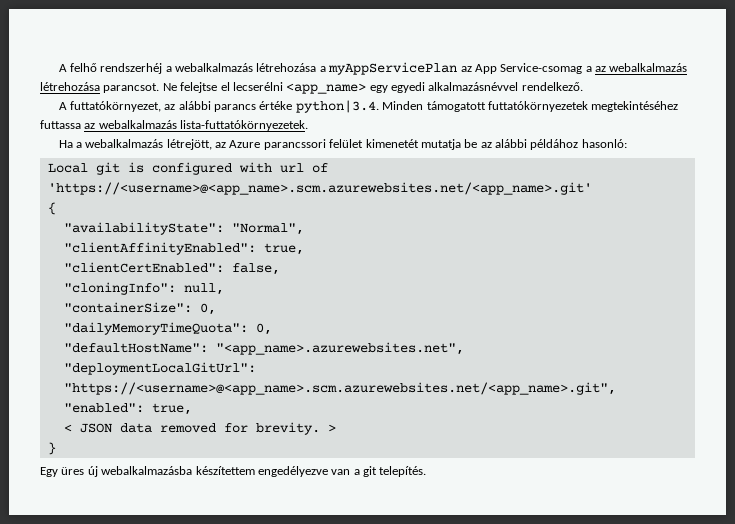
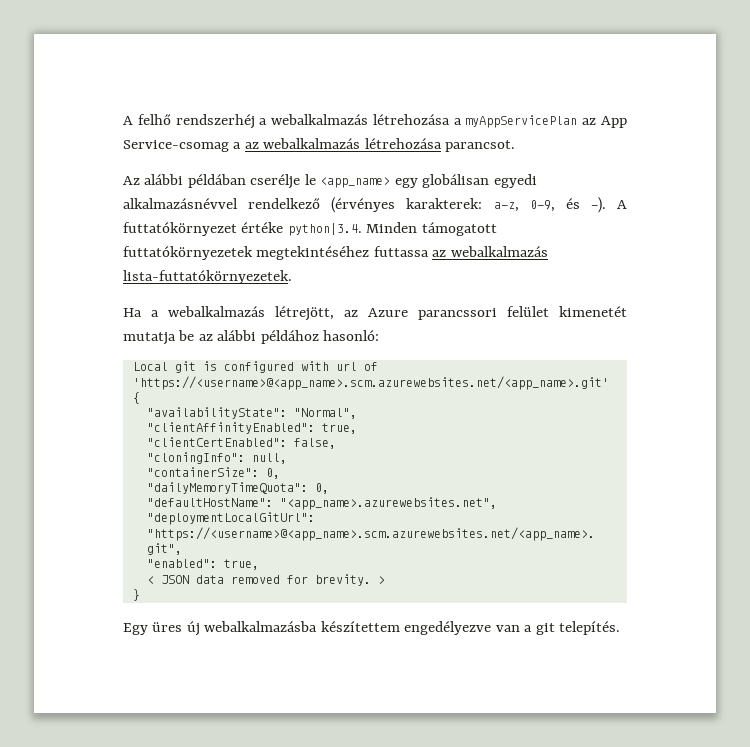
- A felhő rendszerhéj a webalkalmazás létrehozása a myAppServicePlan az App Service-csomag a az webalkalmazás létrehozása parancsot. Ne felejtse el lecserélni <app_name> egy egyedi alkalmazásnévvel rendelkező.
- A futtatókörnyezet, az alábbi parancs értéke python|3.4. Minden támogatott futtatókörnyezetek megtekintéséhez futtassa az webalkalmazás lista-futtatókörnyezetek.
+ A felhő rendszerhéj a webalkalmazás létrehozása a myAppServicePlan az App Service-csomag a az webalkalmazás létrehozása parancsot.
+ Az alábbi példában cserélje le <app_name> egy globálisan egyedi alkalmazásnévvel rendelkező (érvényes karakterek: a-z, 0-9, és -). A futtatókörnyezet értéke python|3.4. Minden támogatott futtatókörnyezetek megtekintéséhez futtassa az webalkalmazás lista-futtatókörnyezetek.

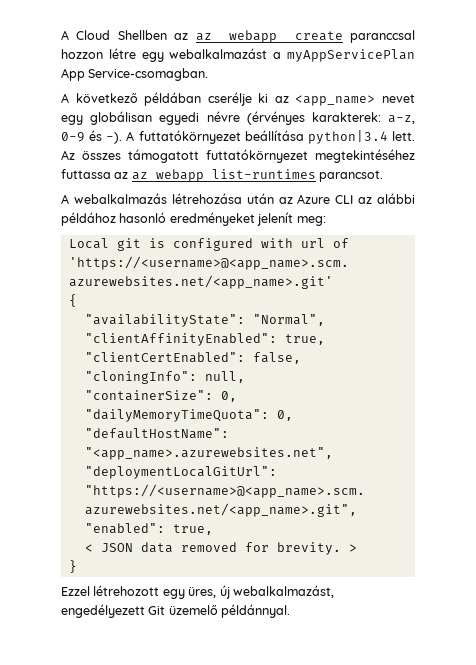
- A felhő rendszerhéj a webalkalmazás létrehozása a myAppServicePlan az App Service-csomag a az webalkalmazás létrehozása parancsot.
- Az alábbi példában cserélje le <app_name> egy globálisan egyedi alkalmazásnévvel rendelkező (érvényes karakterek: a-z, 0-9, és -).
+ A Cloud Shellben az az webapp create paranccsal hozzon létre egy webalkalmazást a myAppServicePlan App Service-csomagban.
+ A következő példában cserélje ki az <app_name> nevet egy globálisan egyedi névre (érvényes karakterek: a-z, 0-9 és -).
- A futtatókörnyezet értéke python|3.4. Minden támogatott futtatókörnyezetek megtekintéséhez futtassa az webalkalmazás lista-futtatókörnyezetek.
- Ha a webalkalmazás létrejött, az Azure parancssori felület kimenetét mutatja be az alábbi példához hasonló:
+ A futtatókörnyezet beállítása python|3.4 lett. Az összes támogatott futtatókörnyezet megtekintéséhez futtassa az az webapp list-runtimes parancsot.
+ A webalkalmazás létrehozása után az Azure CLI az alábbi példához hasonló eredményeket jelenít meg:
- Egy üres új webalkalmazásba készítettem engedélyezve van a git telepítés.
+ Ezzel létrehozott egy üres, új webalkalmazást, engedélyezett Git üzemelő példánnyal.

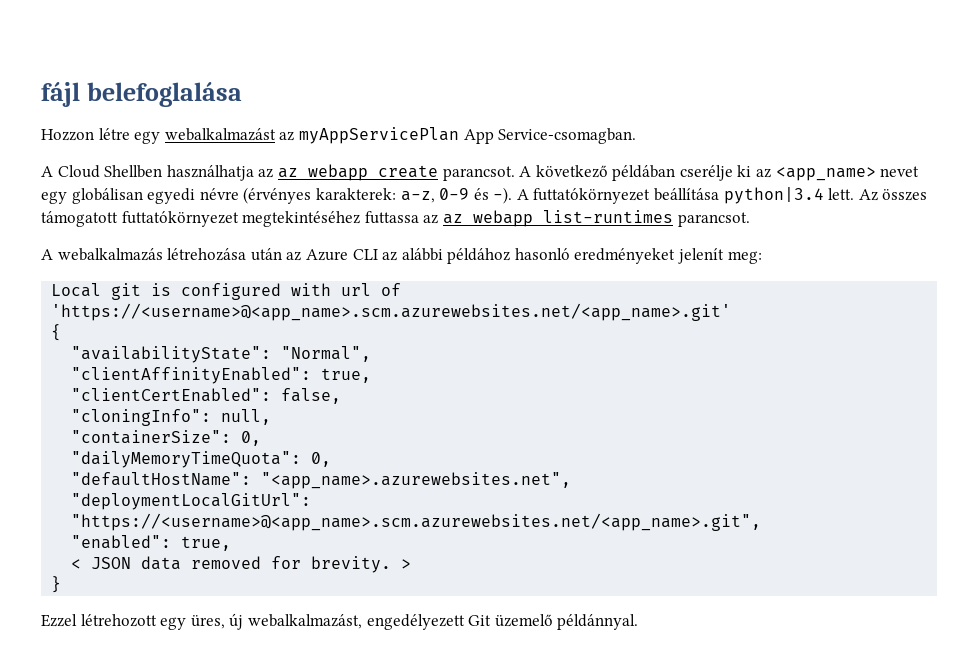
+ fájl belefoglalása
+ Hozzon létre egy webalkalmazást az myAppServicePlan App Service-csomagban.
- A Cloud Shellben az az webapp create paranccsal hozzon létre egy webalkalmazást a myAppServicePlan App Service-csomagban.
- A következő példában cserélje ki az <app_name> nevet egy globálisan egyedi névre (érvényes karakterek: a-z, 0-9 és -).
+ A Cloud Shellben használhatja az az webapp create parancsot. A következő példában cserélje ki az <app_name> nevet egy globálisan egyedi névre (érvényes karakterek: a-z, 0-9 és -).

